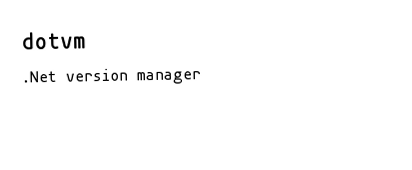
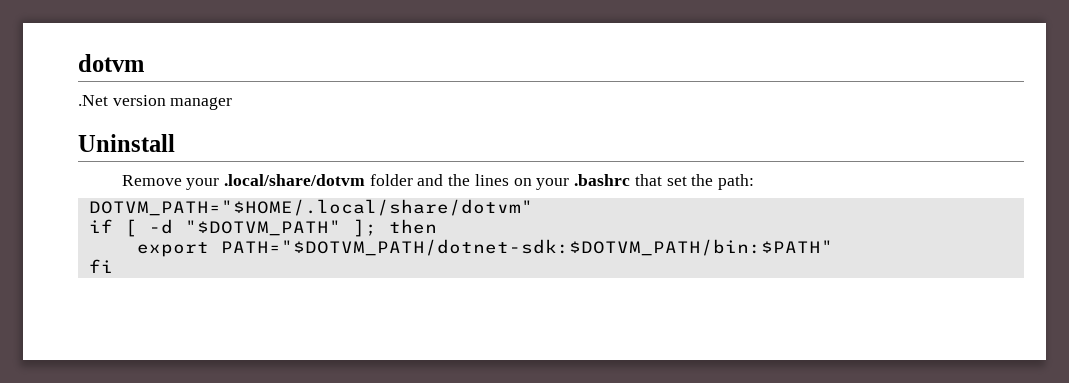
+ Uninstall
+ Remove your .local/share/dotvm folder and the lines on your .bashrc that set the path:
+ DOTVM_PATH="$HOME/.local/share/dotvm"
+ if [ -d "$DOTVM_PATH" ]; then
+ export PATH="$DOTVM_PATH/dotnet-sdk:$DOTVM_PATH/bin:$PATH"
+ fi

